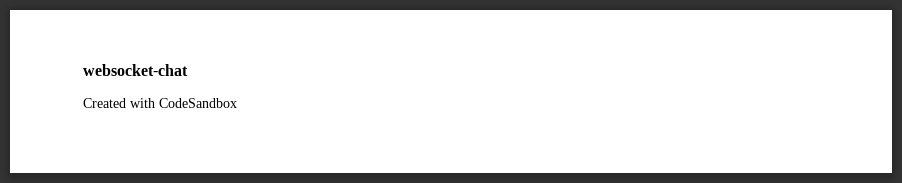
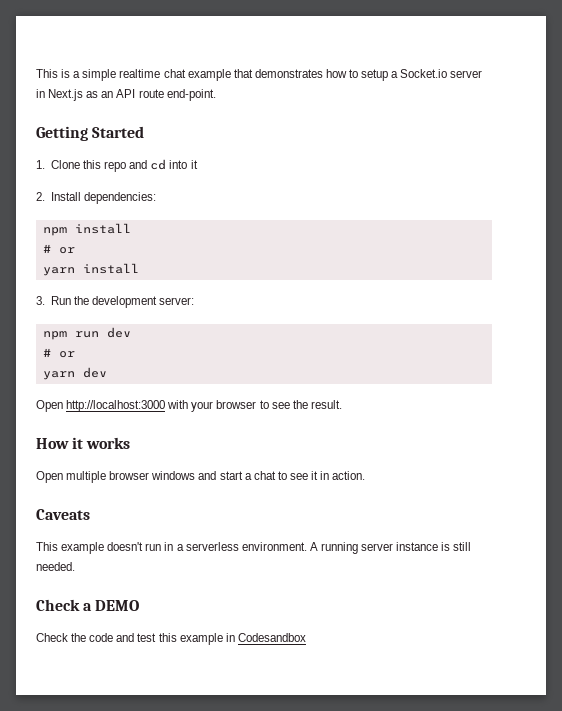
- websocket-chat
- Created with CodeSandbox
+ This is a simple realtime chat example that demonstrates how to setup a Socket.io server in Next.js as an API route end-point.
+ Getting Started
+ 1. Clone this repo and cd into it
+ 2. Install dependencies:
+ npm install
+ # or
+ yarn install
+ 3. Run the development server:
+ npm run dev
+ # or
+ yarn dev
+ Open http://localhost:3000 with your browser to see the result.
+ How it works
+ Open multiple browser windows and start a chat to see it in action.
+ Caveats
+ This example doesn't run in a serverless environment. A running server instance is still needed.
+ Check a DEMO
+ Check the code and test this example in Codesandbox

